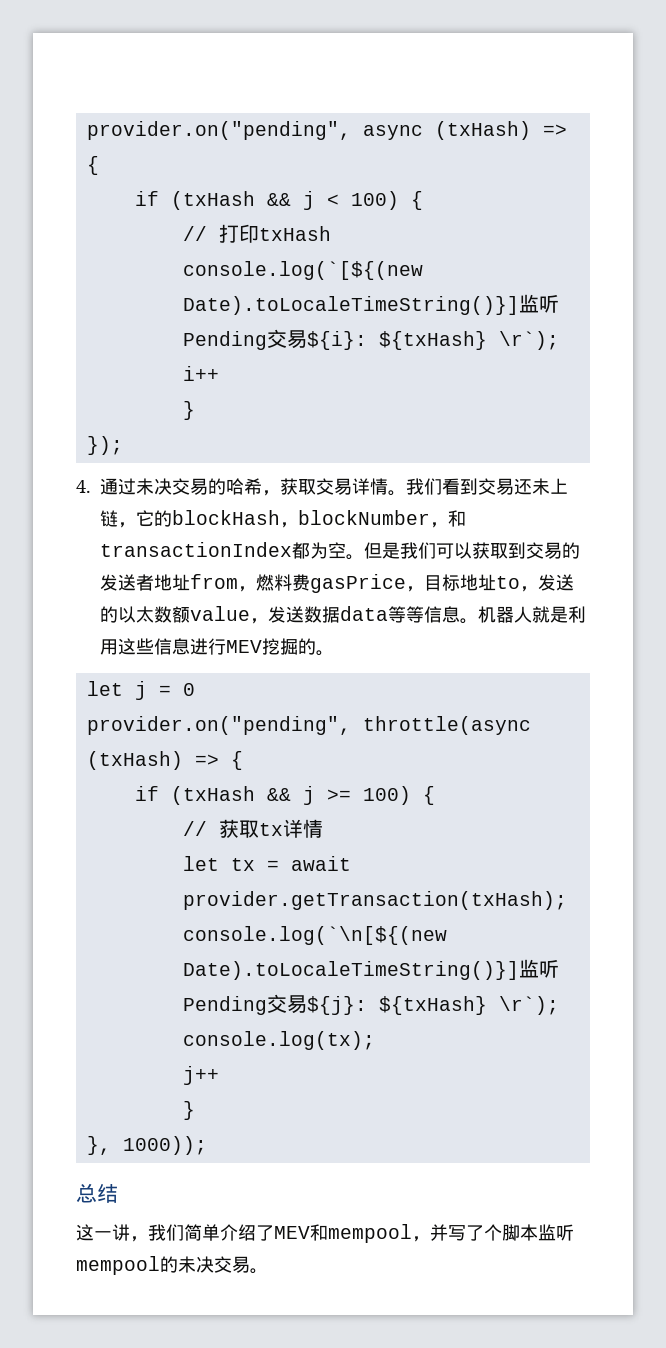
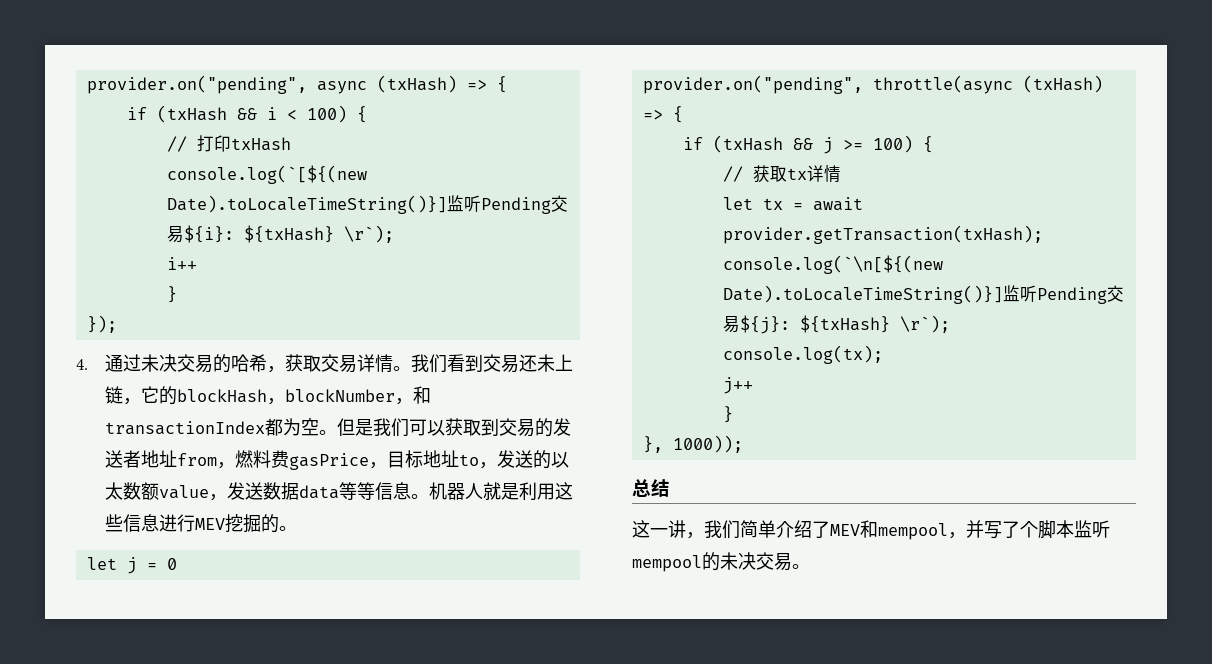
- if (txHash && j < 100) {
+ if (txHash && i < 100) {

